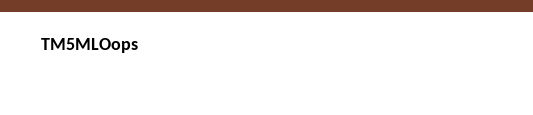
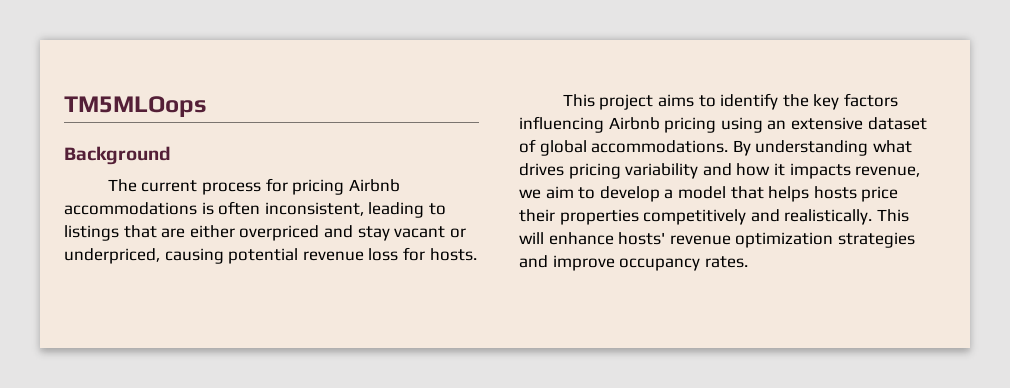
+ Background
+ The current process for pricing Airbnb accommodations is often inconsistent, leading to listings that are either overpriced and stay vacant or underpriced, causing potential revenue loss for hosts.
+ This project aims to identify the key factors influencing Airbnb pricing using an extensive dataset of global accommodations. By understanding what drives pricing variability and how it impacts revenue, we aim to develop a model that helps hosts price their properties competitively and realistically. This will enhance hosts' revenue optimization strategies and improve occupancy rates.

